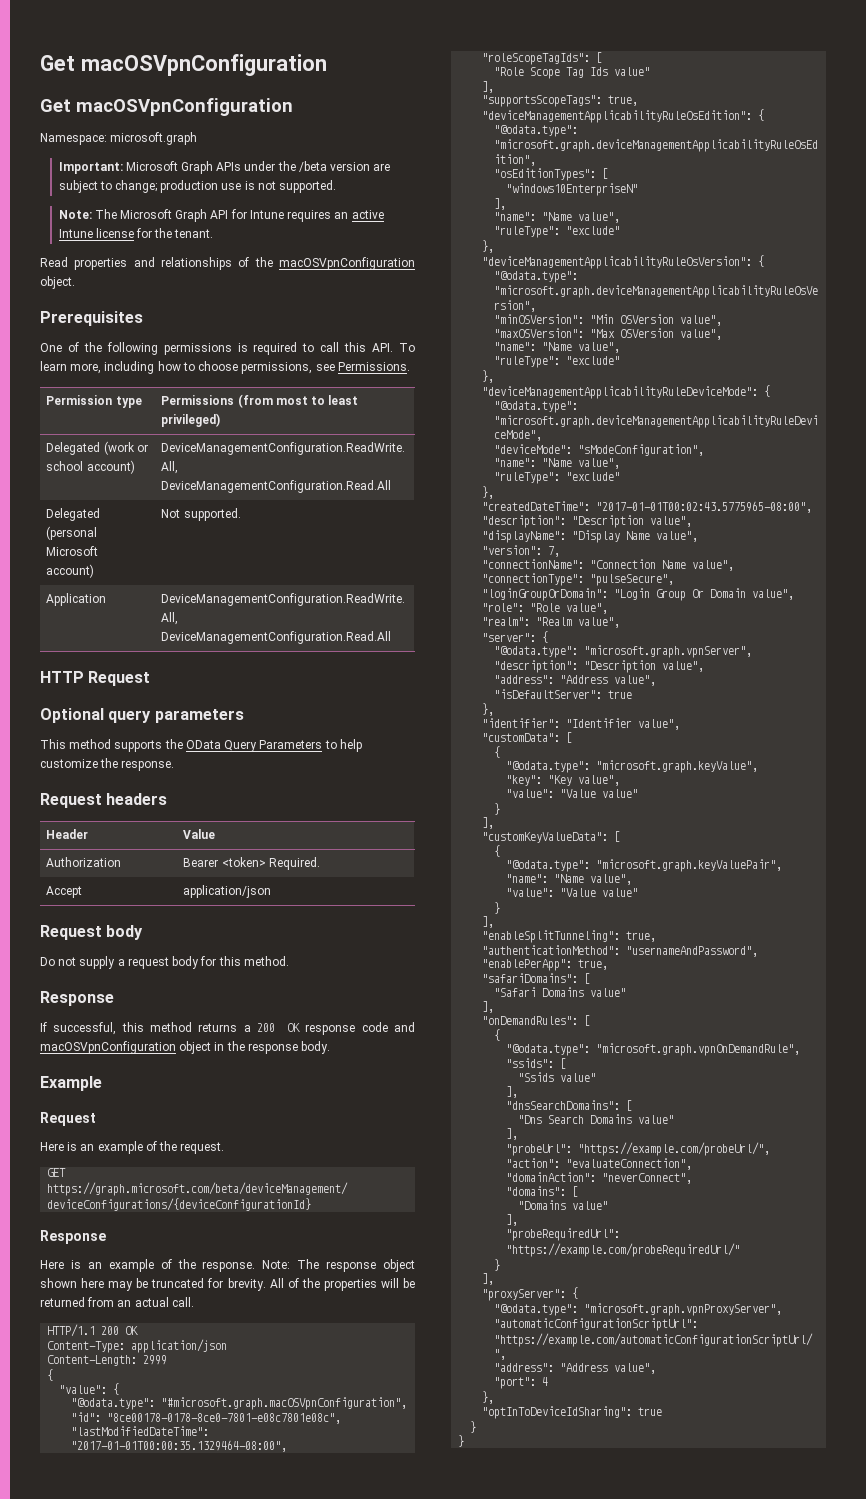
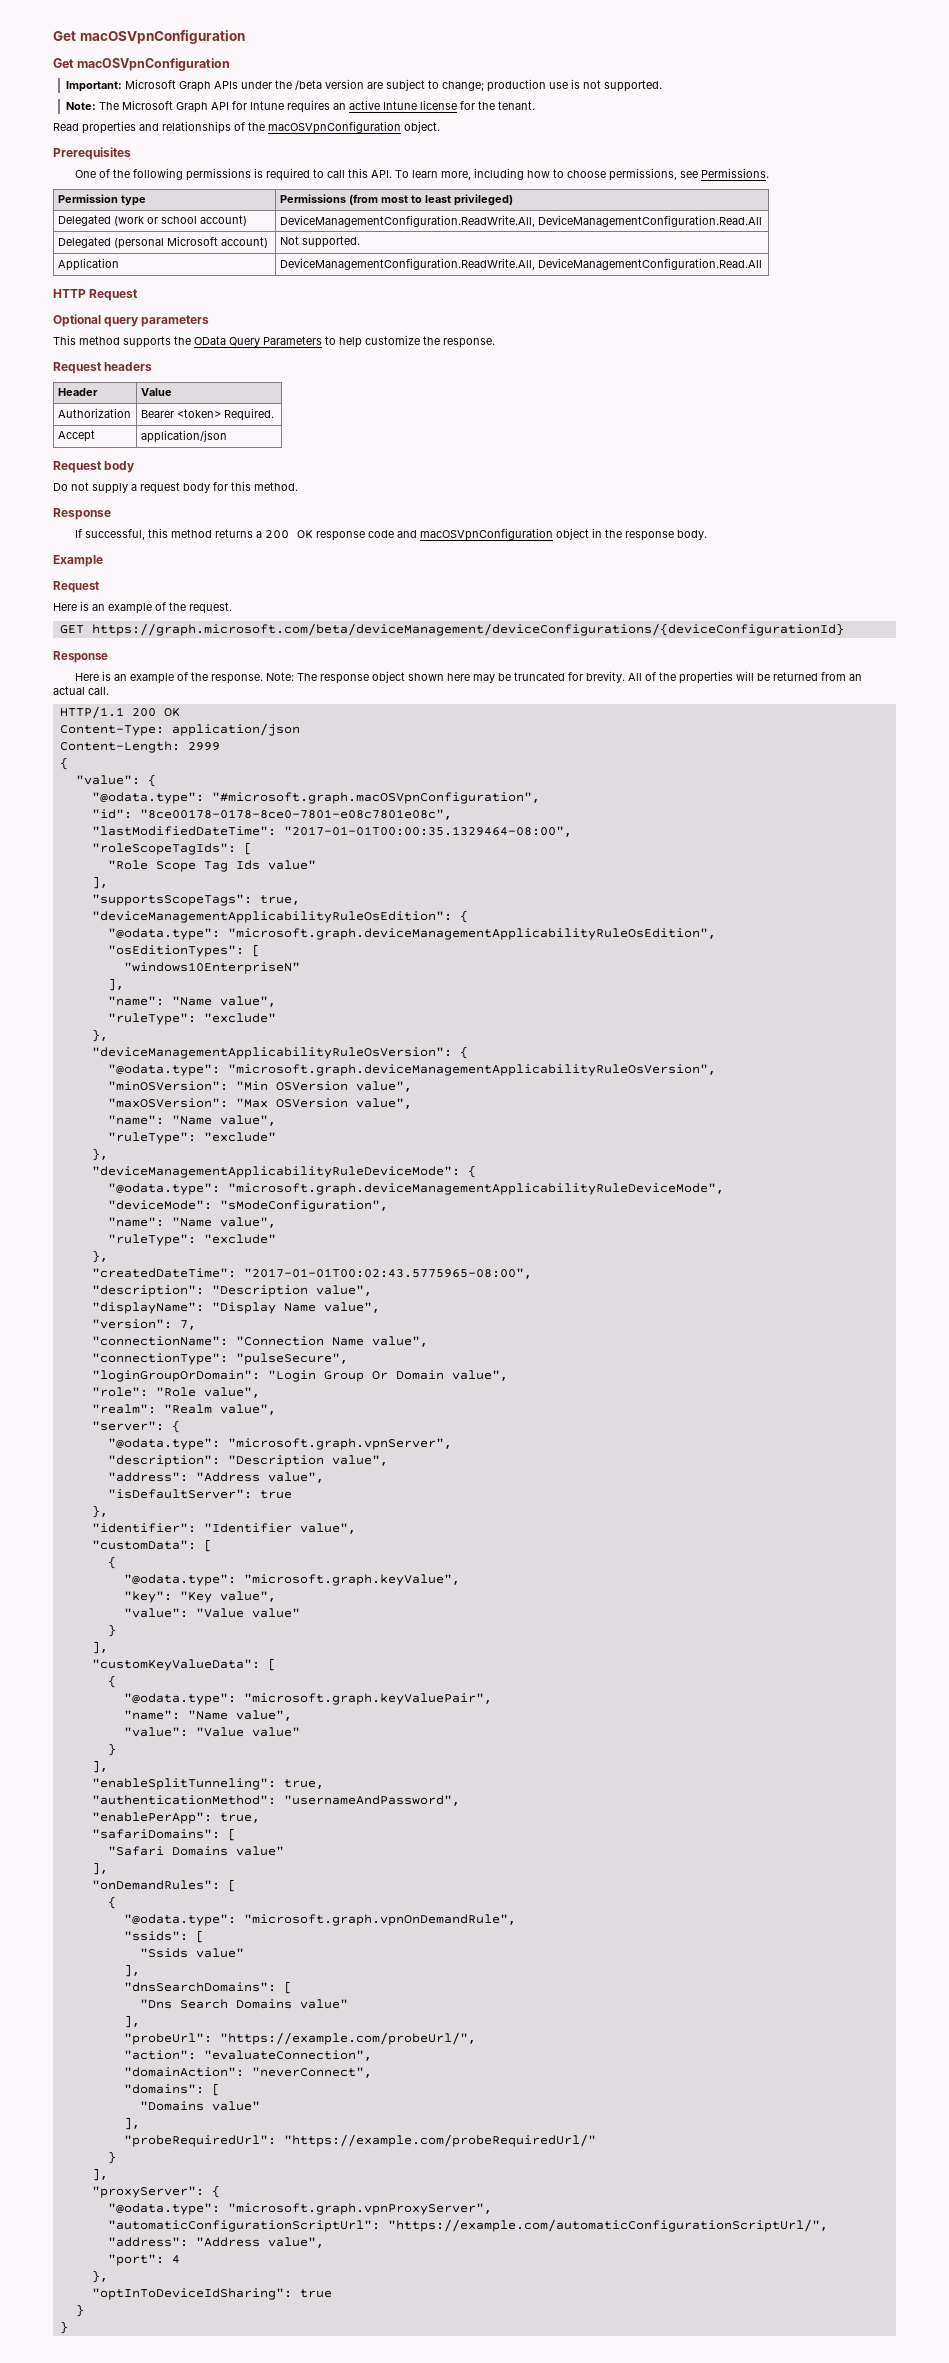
- Namespace: microsoft.graph

